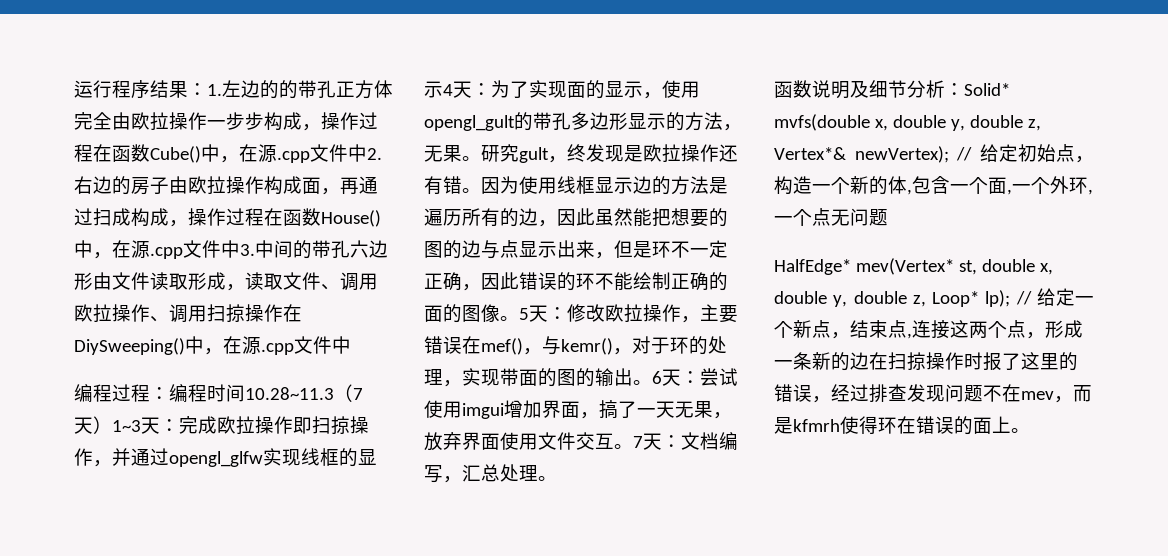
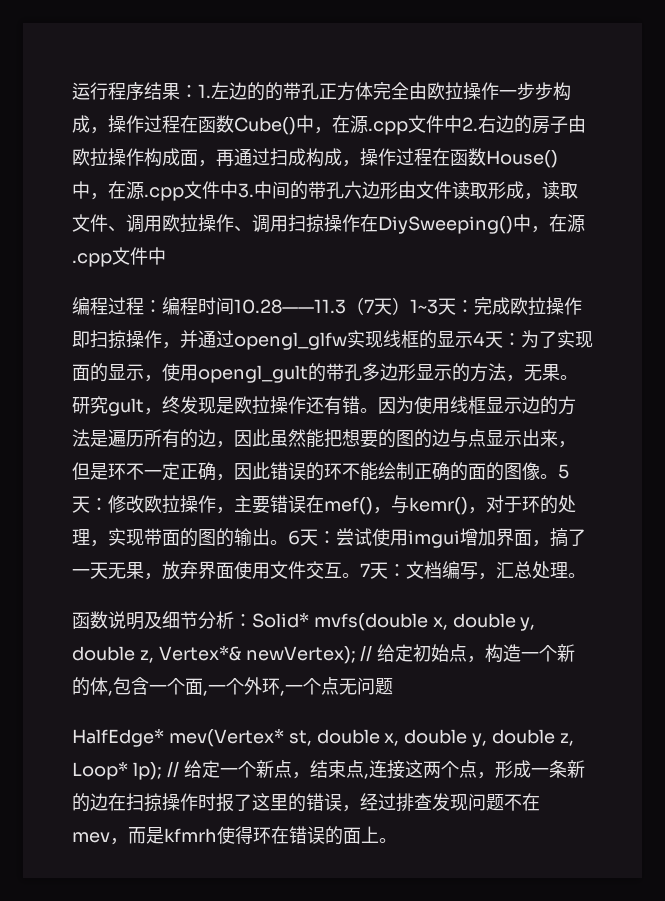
- 编程过程：编程时间10.28~11.3（7天）1~3天：完成欧拉操作即扫掠操作，并通过opengl_glfw实现线框的显示4天：为了实现面的显示，使用opengl_gult的带孔多边形显示的方法，无果。
+ 编程过程：编程时间10.28——11.3（7天）1~3天：完成欧拉操作即扫掠操作，并通过opengl_glfw实现线框的显示4天：为了实现面的显示，使用opengl_gult的带孔多边形显示的方法，无果。

